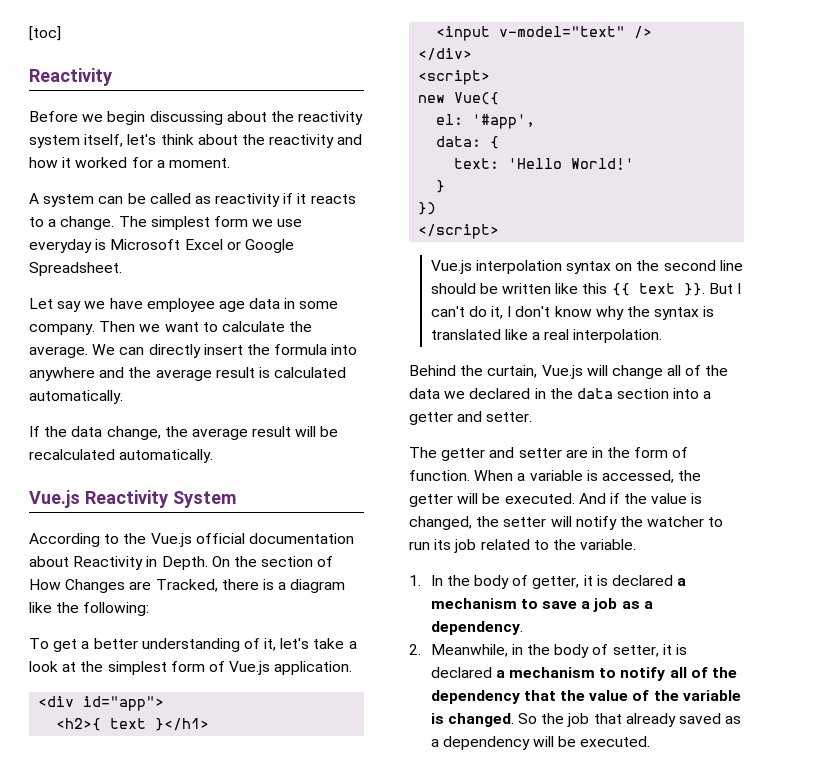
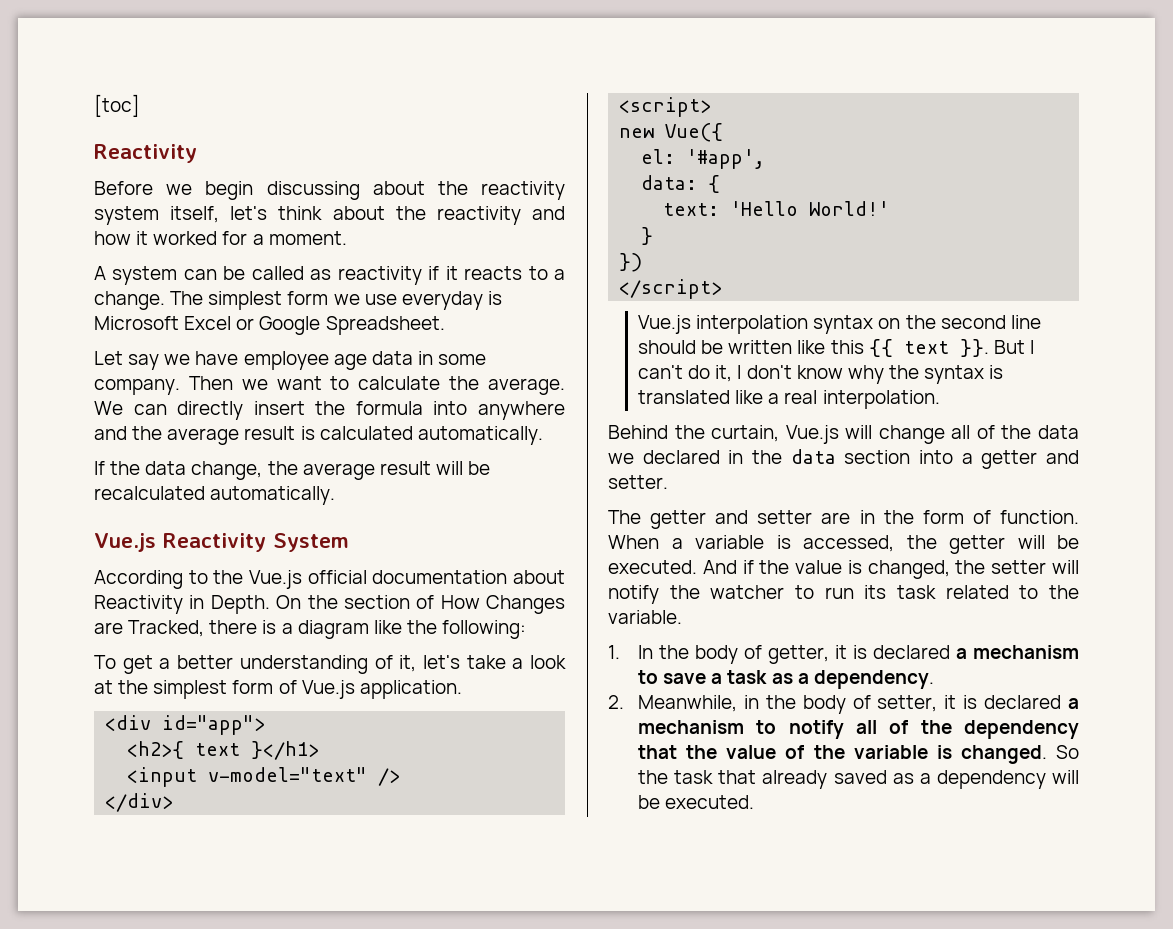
- And if the value is changed, the setter will notify the watcher to run its job related to the variable.
+ And if the value is changed, the setter will notify the watcher to run its task related to the variable.
- 1. In the body of getter, it is declared a mechanism to save a job as a dependency.
+ 1. In the body of getter, it is declared a mechanism to save a task as a dependency.
- So the job that already saved as a dependency will be executed.
+ So the task that already saved as a dependency will be executed.

